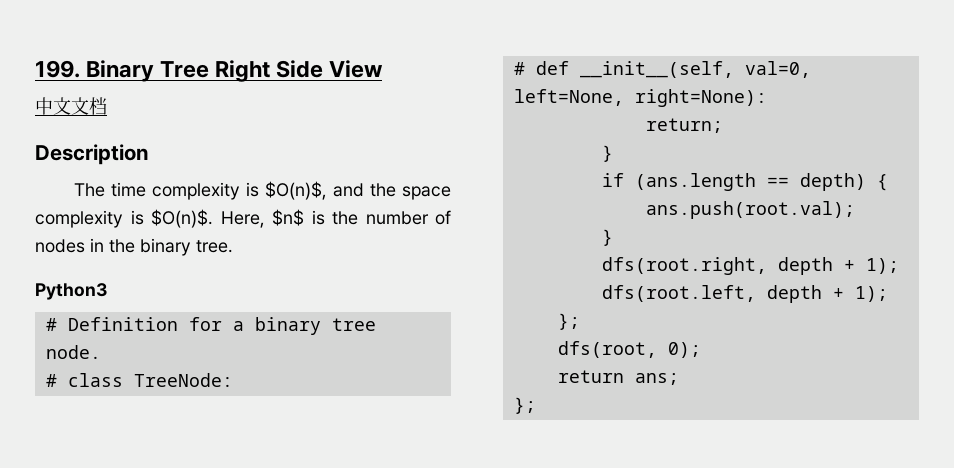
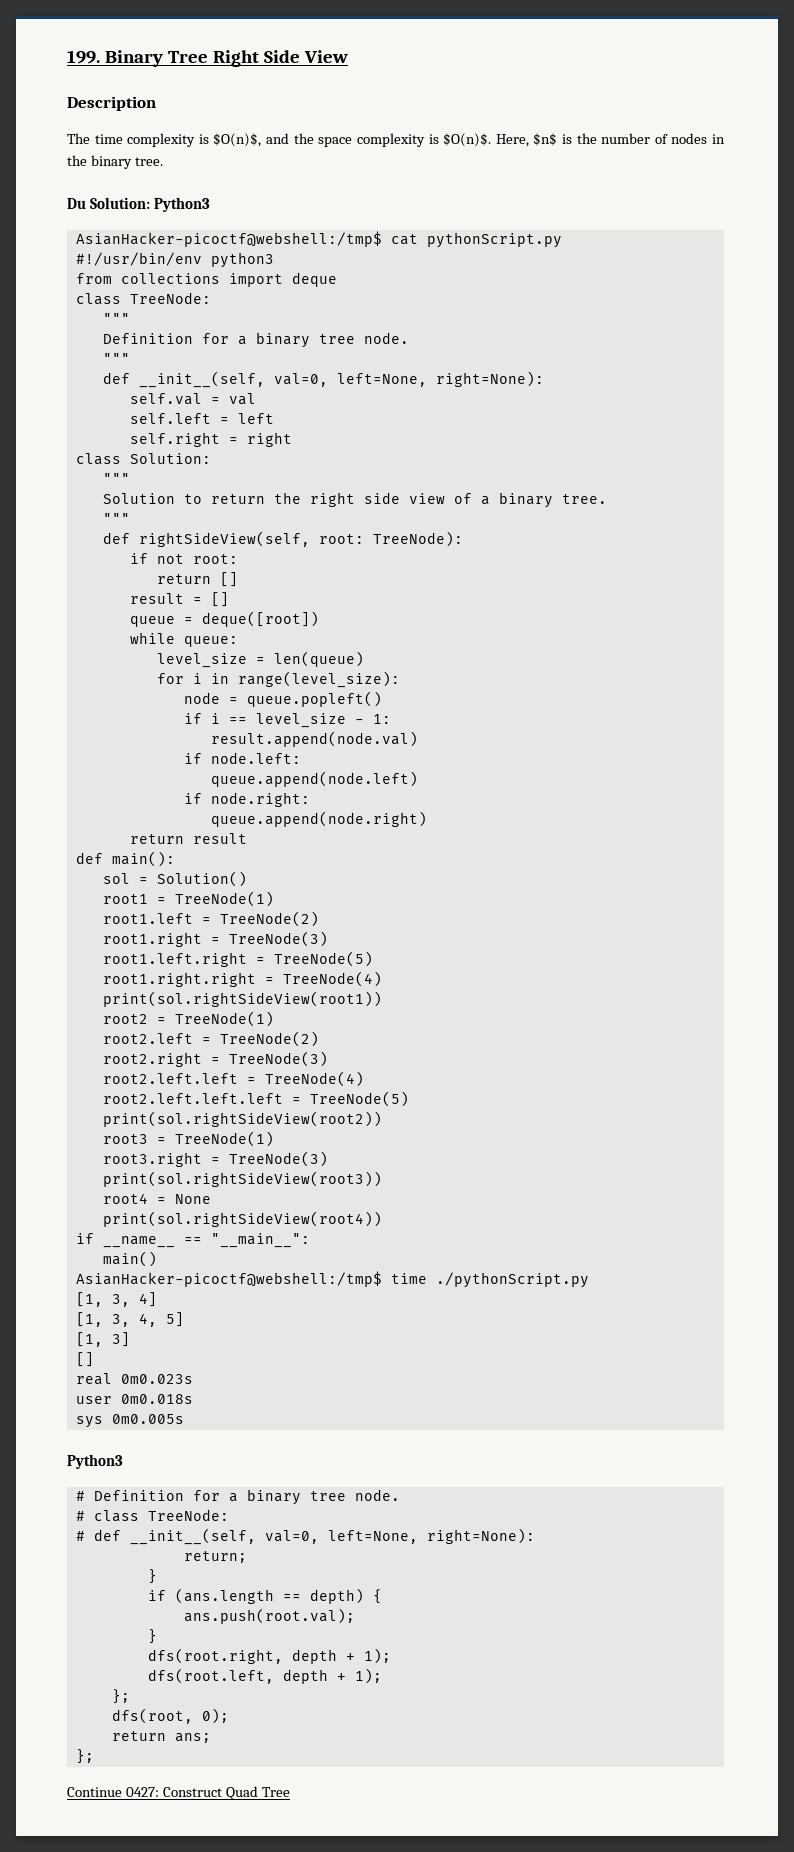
- 中文文档
+ Du Solution: Python3
+ AsianHacker-picoctf@webshell:/tmp$ cat pythonScript.py
+ #!/usr/bin/env python3
+ from collections import deque
+ class TreeNode:
+ """
+ Definition for a binary tree node.
+ """
+ def __init__(self, val=0, left=None, right=None):
+ self.val = val
+ self.left = left
+ self.right = right
+ class Solution:
+ """
+ Solution to return the right side view of a binary tree.
+ """
+ def rightSideView(self, root: TreeNode):
+ if not root:
+ return []
+ result = []
+ queue = deque([root])
+ while queue:
+ level_size = len(queue)
+ for i in range(level_size):
+ node = queue.popleft()
+ if i == level_size - 1:
+ result.append(node.val)
+ if node.left:
+ queue.append(node.left)
+ if node.right:
+ queue.append(node.right)
+ return result
+ def main():
+ sol = Solution()
+ root1 = TreeNode(1)
+ root1.left = TreeNode(2)
+ root1.right = TreeNode(3)
+ root1.left.right = TreeNode(5)
+ root1.right.right = TreeNode(4)
+ print(sol.rightSideView(root1))
+ root2 = TreeNode(1)
+ root2.left = TreeNode(2)
+ root2.right = TreeNode(3)
+ root2.left.left = TreeNode(4)
+ root2.left.left.left = TreeNode(5)
+ print(sol.rightSideView(root2))
+ root3 = TreeNode(1)
+ root3.right = TreeNode(3)
+ print(sol.rightSideView(root3))
+ root4 = None
+ print(sol.rightSideView(root4))
+ if __name__ == "__main__":
+ main()
+ AsianHacker-picoctf@webshell:/tmp$ time ./pythonScript.py
+ [1, 3, 4]
+ [1, 3, 4, 5]
+ [1, 3]
+ []
+ real 0m0.023s
+ user 0m0.018s
+ sys 0m0.005s
+ Continue 0427: Construct Quad Tree

